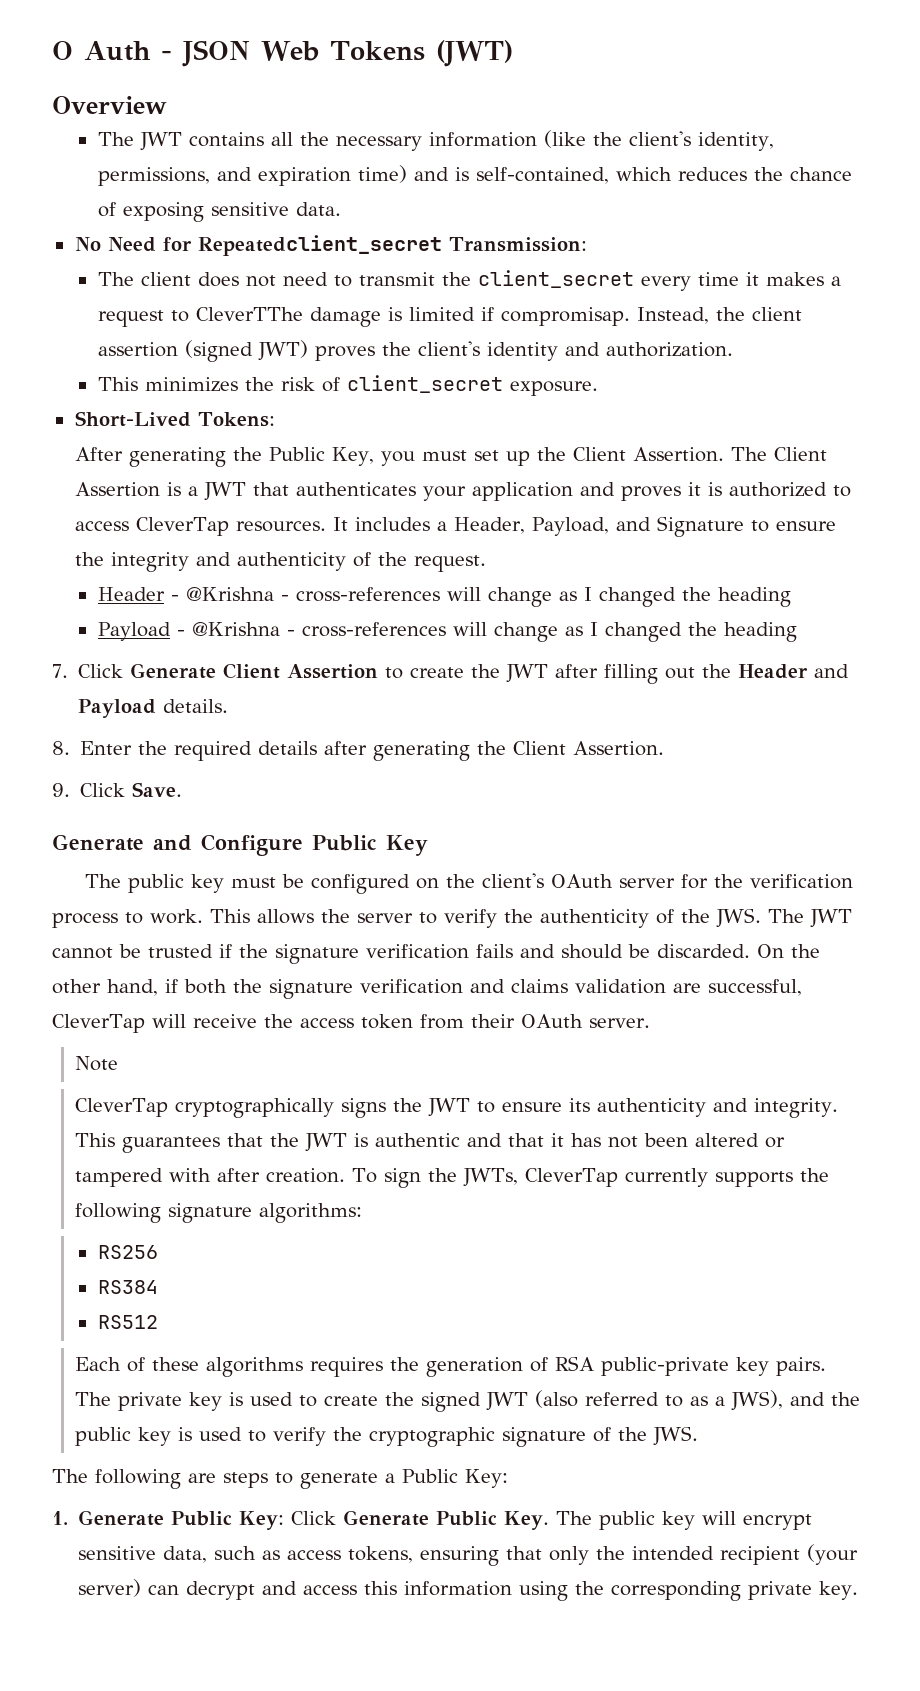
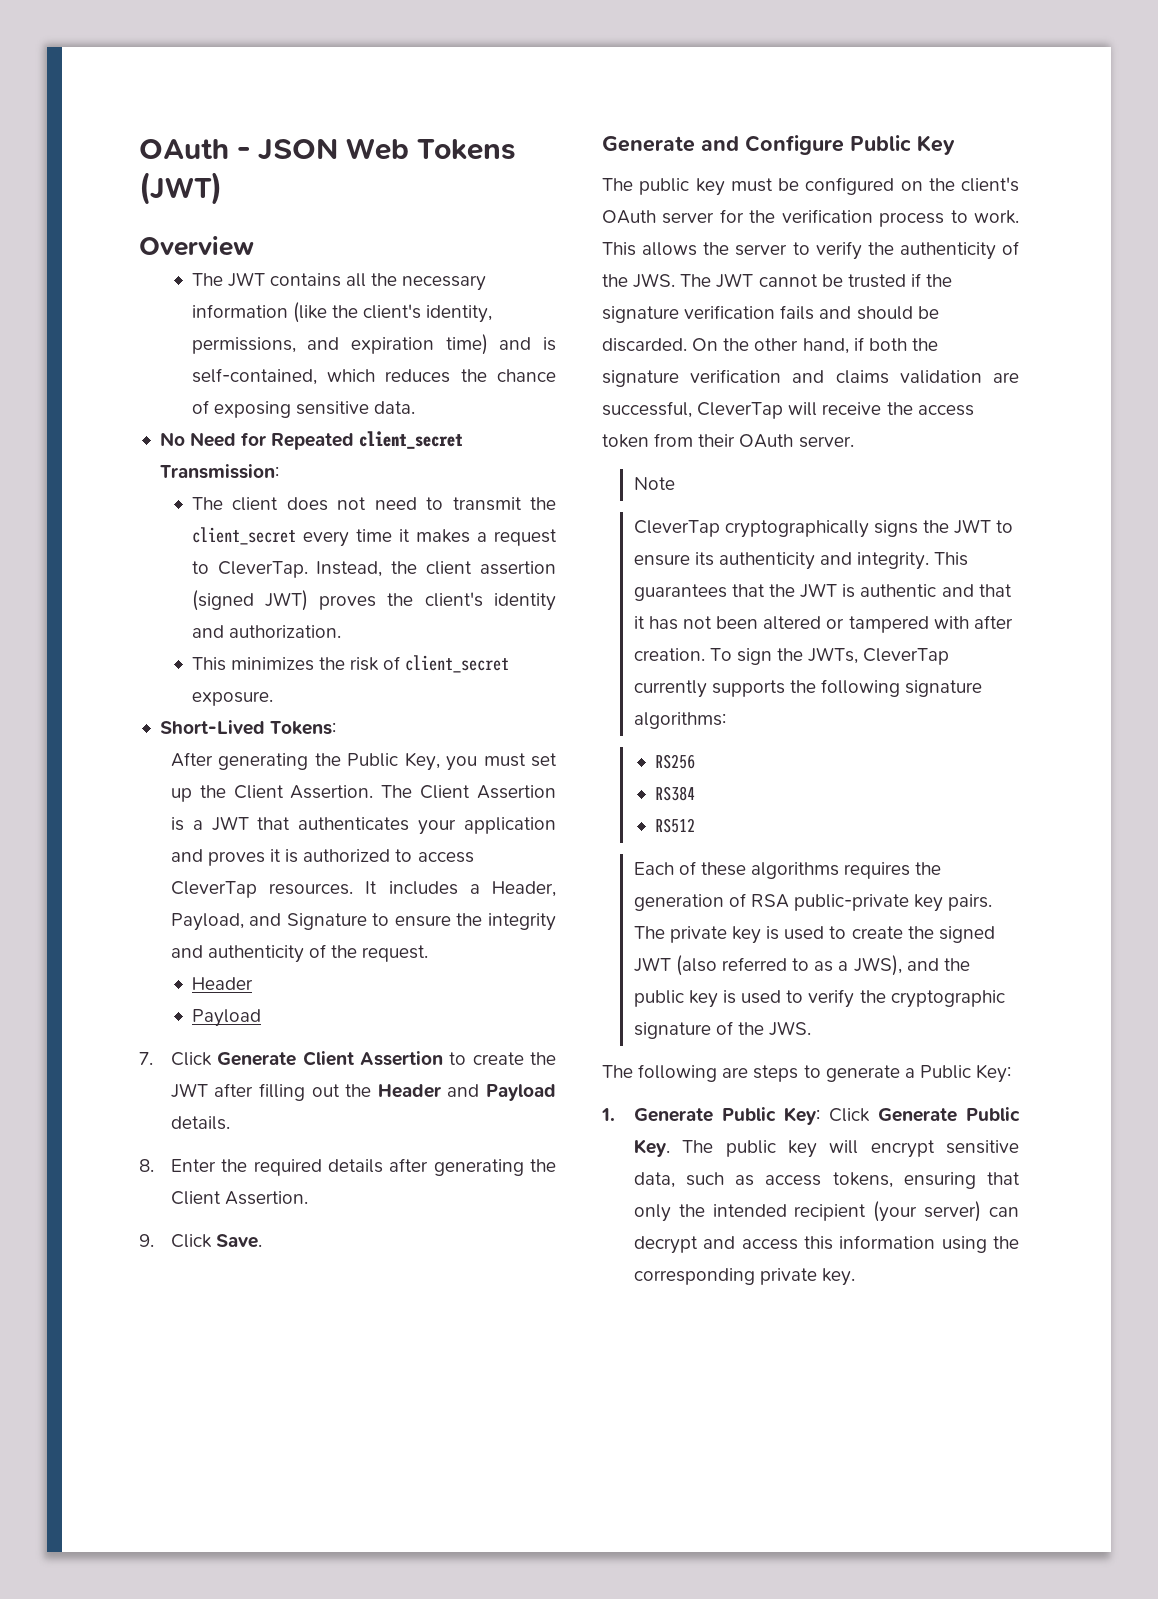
- O Auth - JSON Web Tokens (JWT)
+ OAuth - JSON Web Tokens (JWT)
- No Need for Repeatedclient_secret Transmission:
+ No Need for Repeated client_secret Transmission:
- The client does not need to transmit the client_secret every time it makes a request to CleverTThe damage is limited if compromisap.
+ The client does not need to transmit the client_secret every time it makes a request to CleverTap.
  It includes a Header, Payload, and Signature to ensure the integrity and authenticity of the request.
- Header - @Krishna - cross-references will change as I changed the heading
- Payload - @Krishna - cross-references will change as I changed the heading
+ Header
+ Payload

